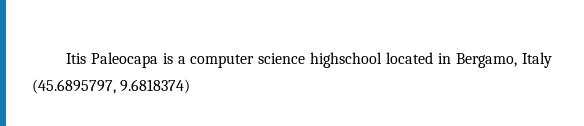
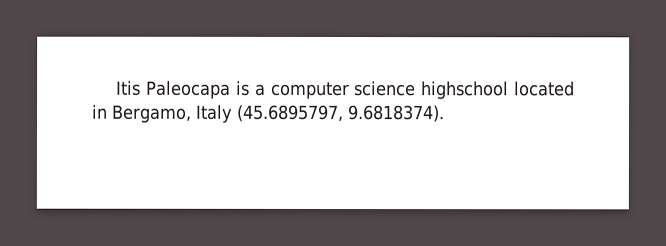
- Itis Paleocapa is a computer science highschool located in Bergamo, Italy (45.6895797, 9.6818374)
+ Itis Paleocapa is a computer science highschool located in Bergamo, Italy (45.6895797, 9.6818374).

